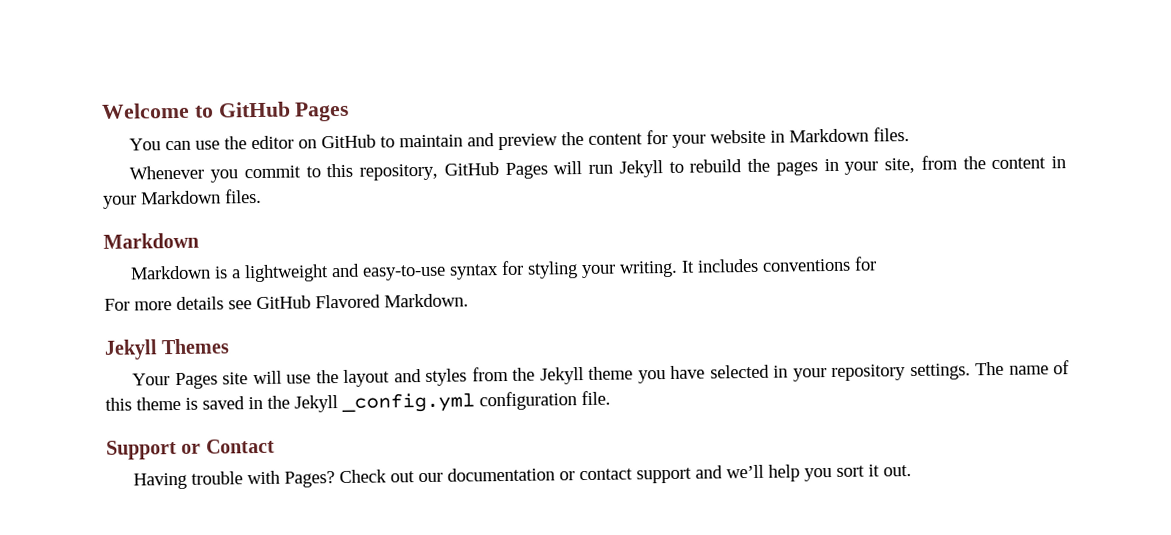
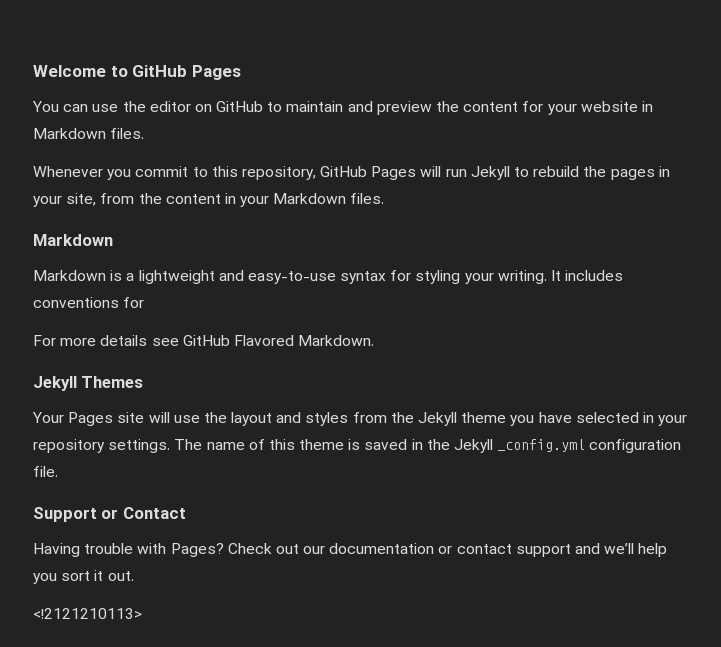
+ <!2121210113>

